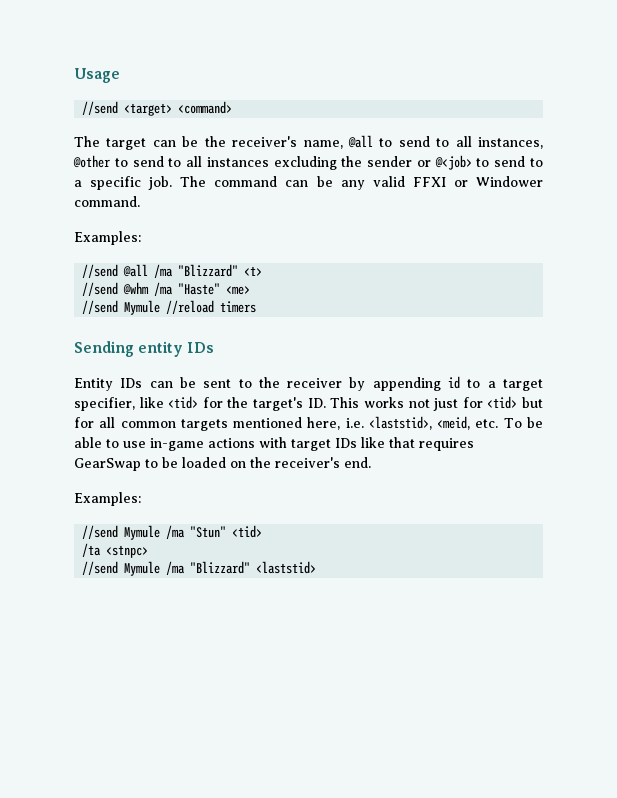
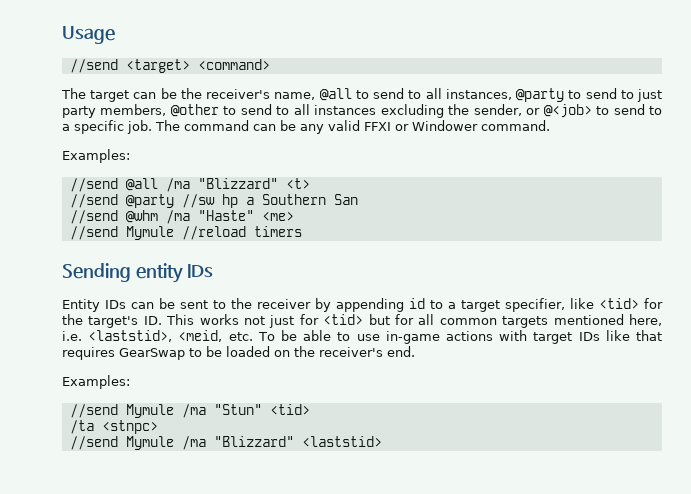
- The target can be the receiver's name, @all to send to all instances, @other to send to all instances excluding the sender or @<job> to send to a specific job.
+ The target can be the receiver's name, @all to send to all instances, @party to send to just party members, @other to send to all instances excluding the sender, or @<job> to send to a specific job.
+ //send @party //sw hp a Southern San

